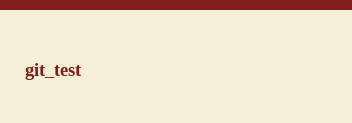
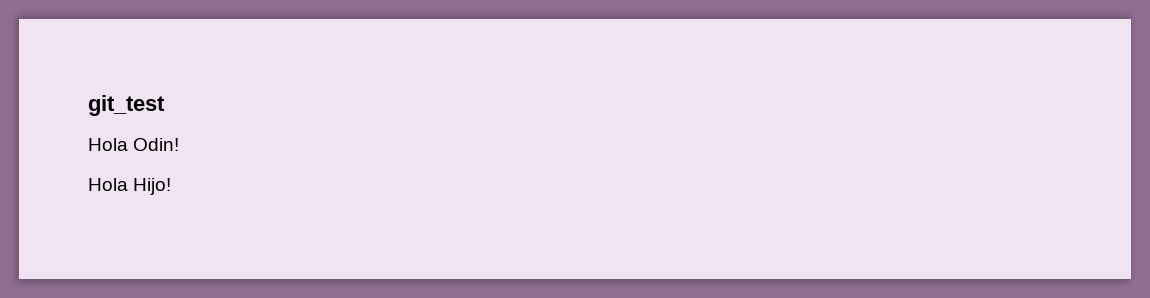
+ Hola Odin!
+ Hola Hijo!

